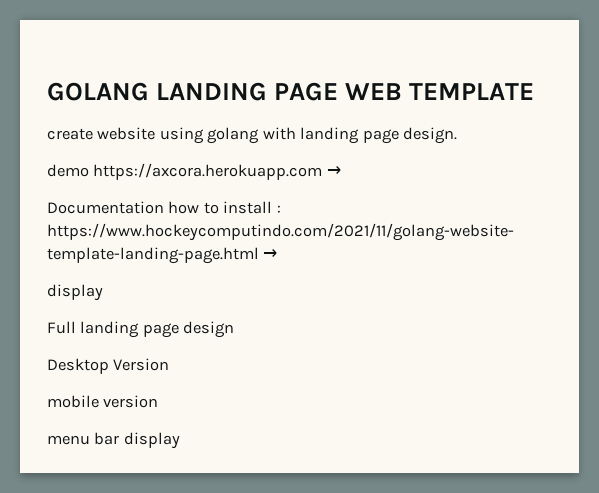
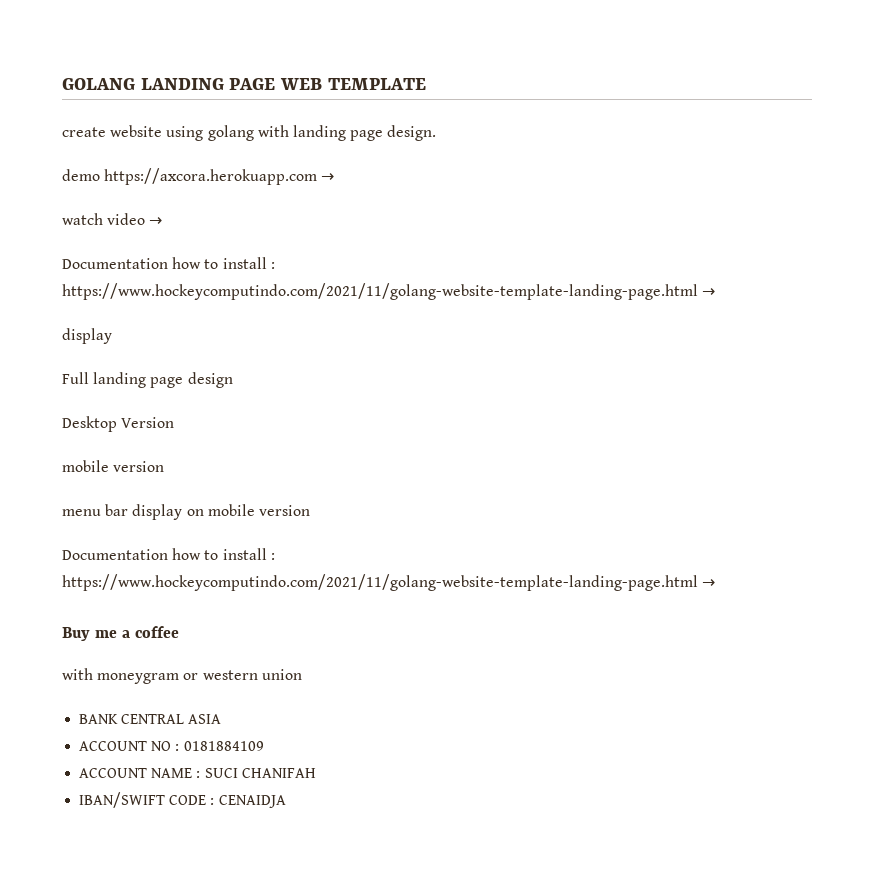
+ watch video →
- menu bar display
+ menu bar display on mobile version
+ Documentation how to install : https://www.hockeycomputindo.com/2021/11/golang-website-template-landing-page.html →
+ Buy me a coffee
+ with moneygram or western union
+ BANK CENTRAL ASIA
+ ACCOUNT NO : 0181884109
+ ACCOUNT NAME : SUCI CHANIFAH
+ IBAN/SWIFT CODE : CENAIDJA

